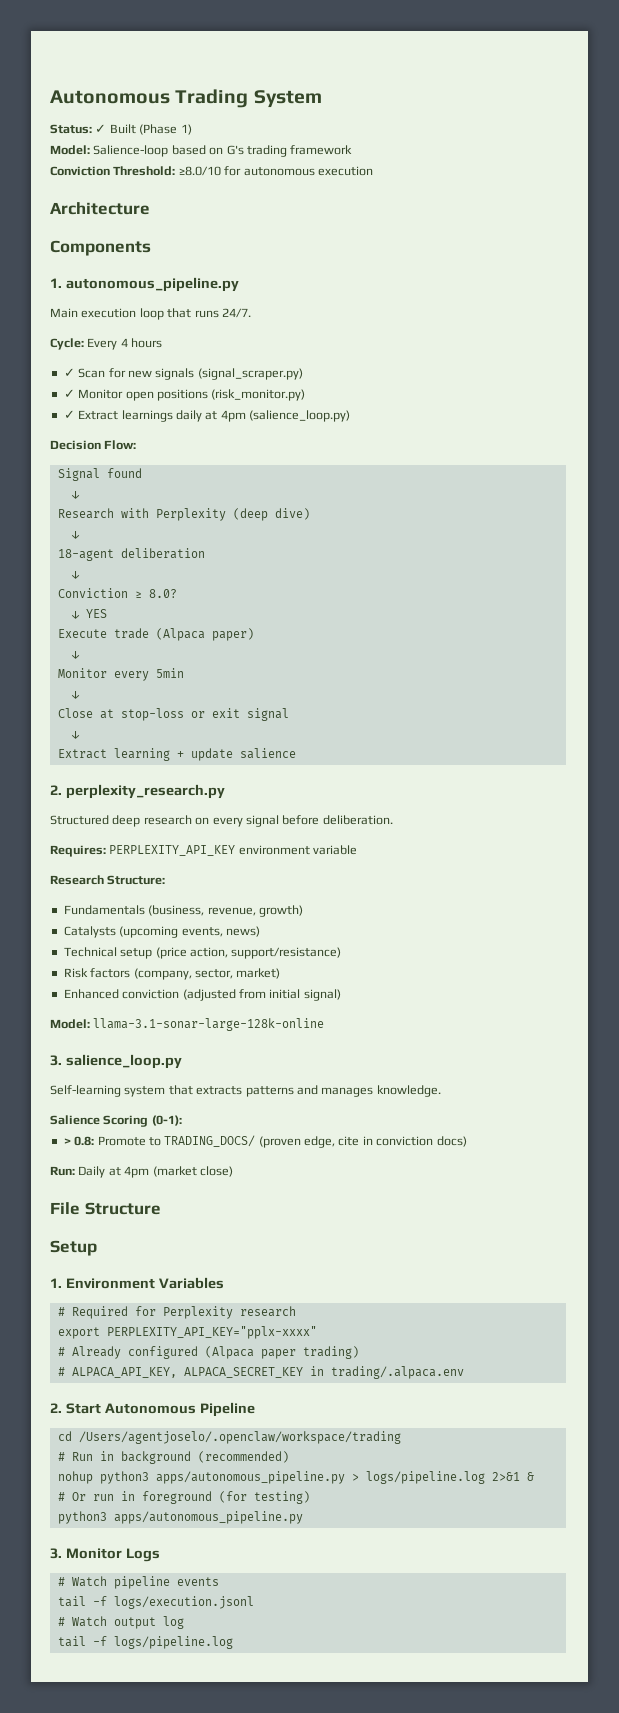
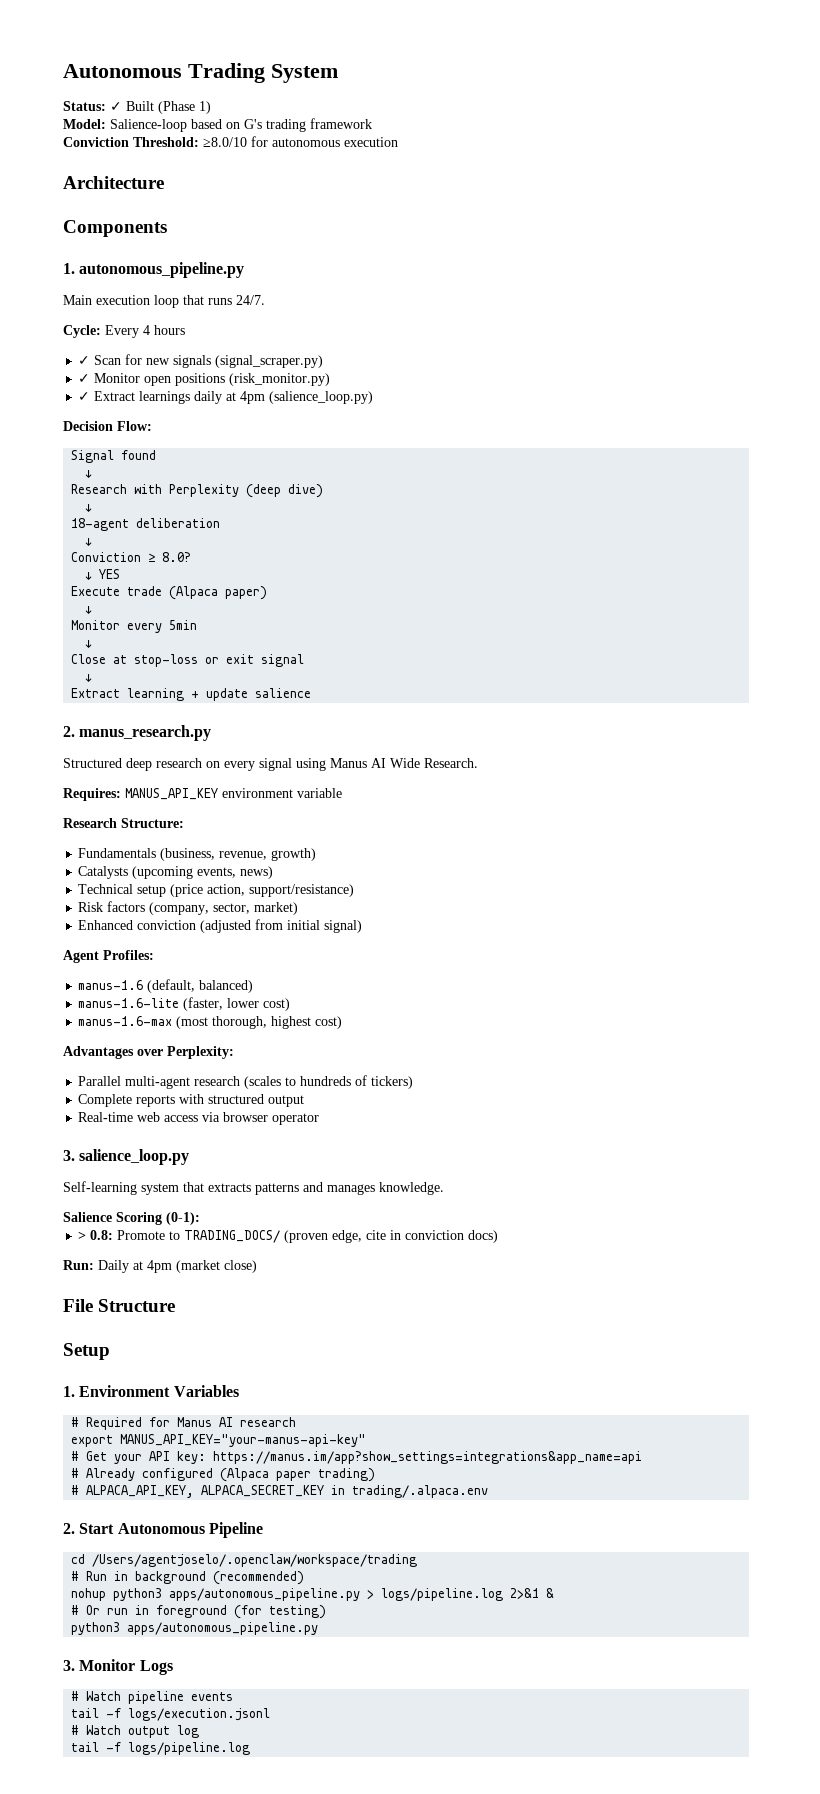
- 2. perplexity_research.py
+ 2. manus_research.py
- Structured deep research on every signal before deliberation.
+ Structured deep research on every signal using Manus AI Wide Research.
- Requires: PERPLEXITY_API_KEY environment variable
+ Requires: MANUS_API_KEY environment variable
- Model: llama-3.1-sonar-large-128k-online
+ Agent Profiles:
+ manus-1.6 (default, balanced)
+ manus-1.6-lite (faster, lower cost)
+ manus-1.6-max (most thorough, highest cost)
+ Advantages over Perplexity:
+ Parallel multi-agent research (scales to hundreds of tickers)
+ Complete reports with structured output
+ Real-time web access via browser operator
- # Required for Perplexity research
+ # Required for Manus AI research
- export PERPLEXITY_API_KEY="pplx-xxxx"
+ export MANUS_API_KEY="your-manus-api-key"
+ # Get your API key: https://manus.im/app?show_settings=integrations&app_name=api

